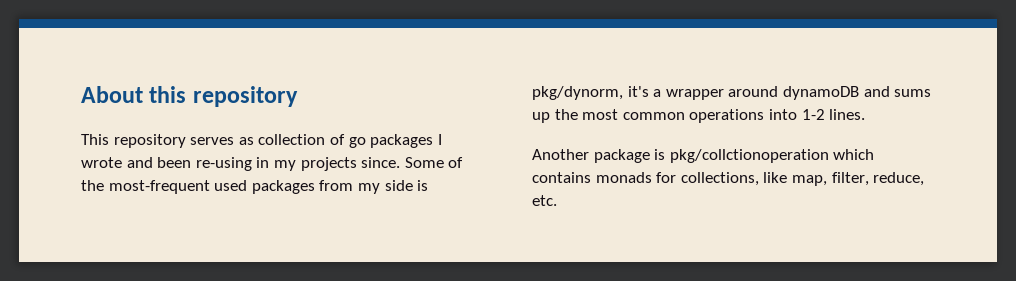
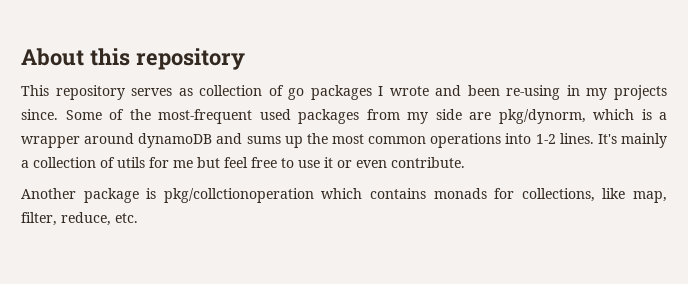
- Some of the most-frequent used packages from my side is pkg/dynorm, it's a wrapper around dynamoDB and sums up the most common operations into 1-2 lines.
+ Some of the most-frequent used packages from my side are pkg/dynorm, which is a wrapper around dynamoDB and sums up the most common operations into 1-2 lines. It's mainly a collection of utils for me but feel free to use it or even contribute.

